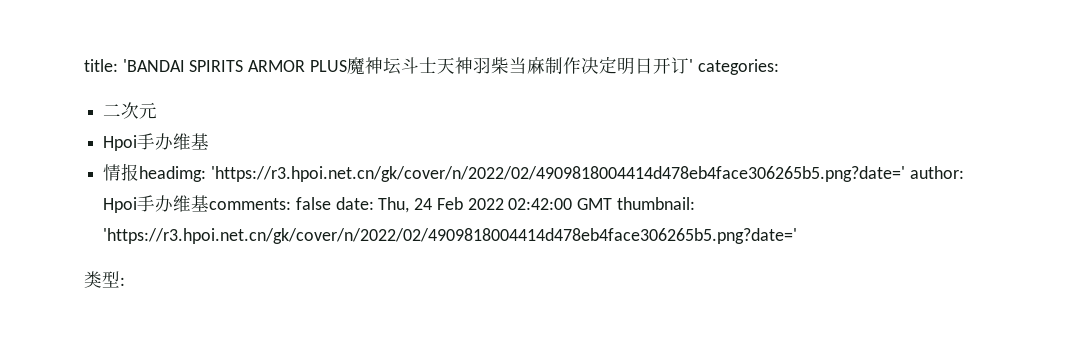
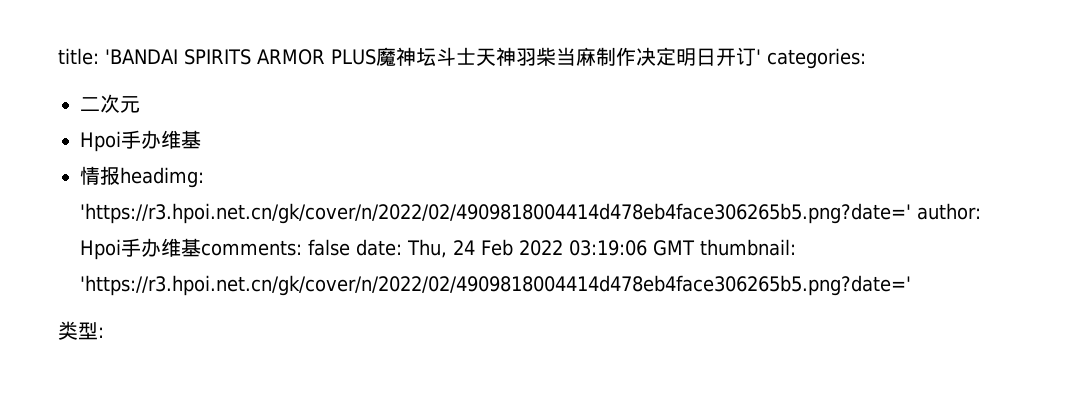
- 情报headimg: 'https://r3.hpoi.net.cn/gk/cover/n/2022/02/4909818004414d478eb4face306265b5.png?date=' author: Hpoi手办维基comments: false date: Thu, 24 Feb 2022 02:42:00 GMT thumbnail: 'https://r3.hpoi.net.cn/gk/cover/n/2022/02/4909818004414d478eb4face306265b5.png?date='
+ 情报headimg: 'https://r3.hpoi.net.cn/gk/cover/n/2022/02/4909818004414d478eb4face306265b5.png?date=' author: Hpoi手办维基comments: false date: Thu, 24 Feb 2022 03:19:06 GMT thumbnail: 'https://r3.hpoi.net.cn/gk/cover/n/2022/02/4909818004414d478eb4face306265b5.png?date='

